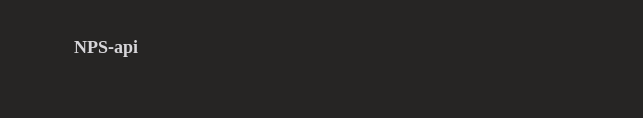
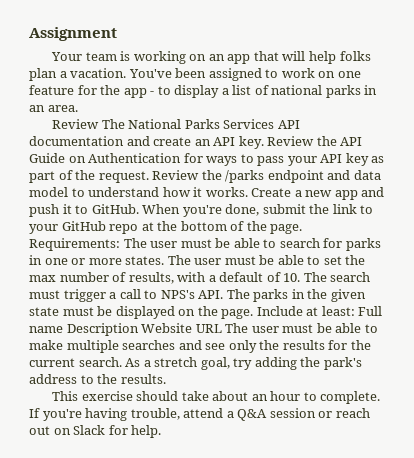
- NPS-api
+ Assignment
+ Your team is working on an app that will help folks plan a vacation. You've been assigned to work on one feature for the app - to display a list of national parks in an area.
+ Review The National Parks Services API documentation and create an API key. Review the API Guide on Authentication for ways to pass your API key as part of the request. Review the /parks endpoint and data model to understand how it works. Create a new app and push it to GitHub. When you're done, submit the link to your GitHub repo at the bottom of the page. Requirements: The user must be able to search for parks in one or more states. The user must be able to set the max number of results, with a default of 10. The search must trigger a call to NPS's API. The parks in the given state must be displayed on the page. Include at least: Full name Description Website URL The user must be able to make multiple searches and see only the results for the current search. As a stretch goal, try adding the park's address to the results.
+ This exercise should take about an hour to complete. If you're having trouble, attend a Q&A session or reach out on Slack for help.

